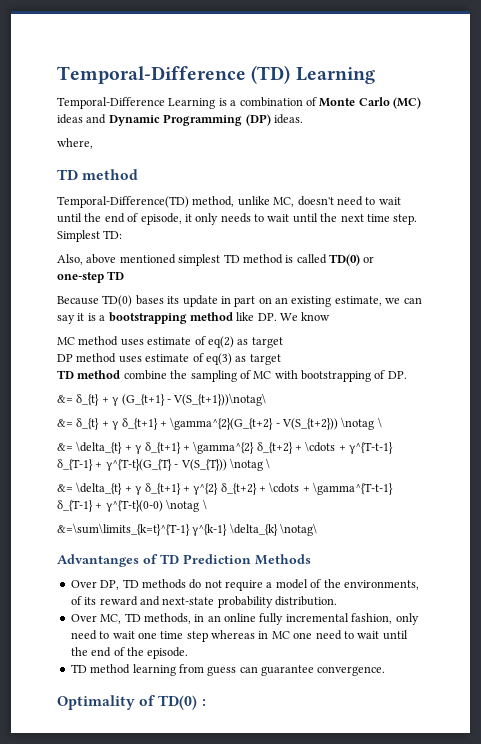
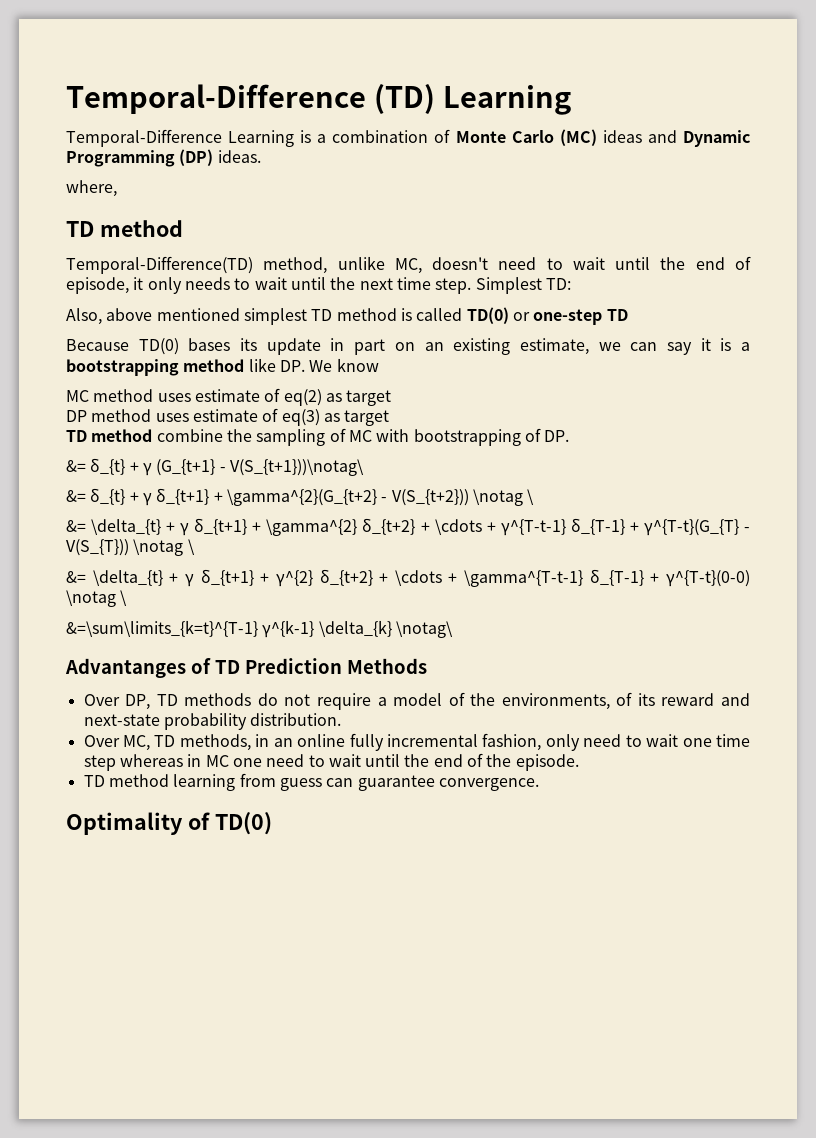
- Optimality of TD(0) :
+ Optimality of TD(0)

